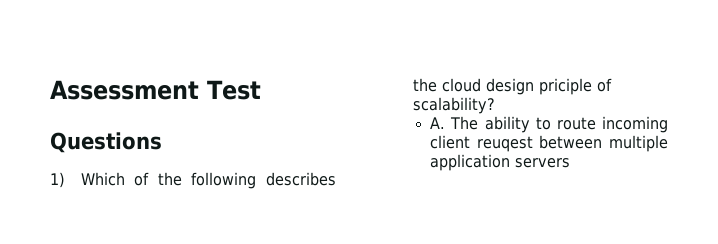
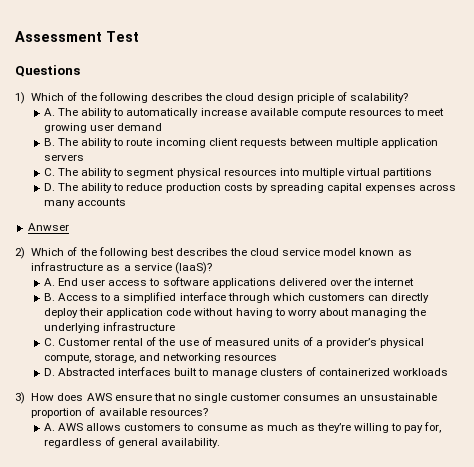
- A. The ability to route incoming client reuqest between multiple application servers
+ A. The ability to automatically increase available compute resources to meet growing user demand
+ B. The ability to route incoming client requests between multiple application servers
+ C. The ability to segment physical resources into multiple virtual partitions
+ D. The ability to reduce production costs by spreading capital expenses across many accounts
+ Anwser
+ 2) Which of the following best describes the cloud service model known as infrastructure as a service (IaaS)?
+ A. End user access to software applications delivered over the internet
+ B. Access to a simplified interface through which customers can directly deploy their application code without having to worry about managing the underlying infrastructure
+ C. Customer rental of the use of measured units of a provider’s physical compute, storage, and networking resources
+ D. Abstracted interfaces built to manage clusters of containerized workloads
+ 3) How does AWS ensure that no single customer consumes an unsustainable proportion of available resources?
+ A. AWS allows customers to consume as much as they’re willing to pay for, regardless of general availability.

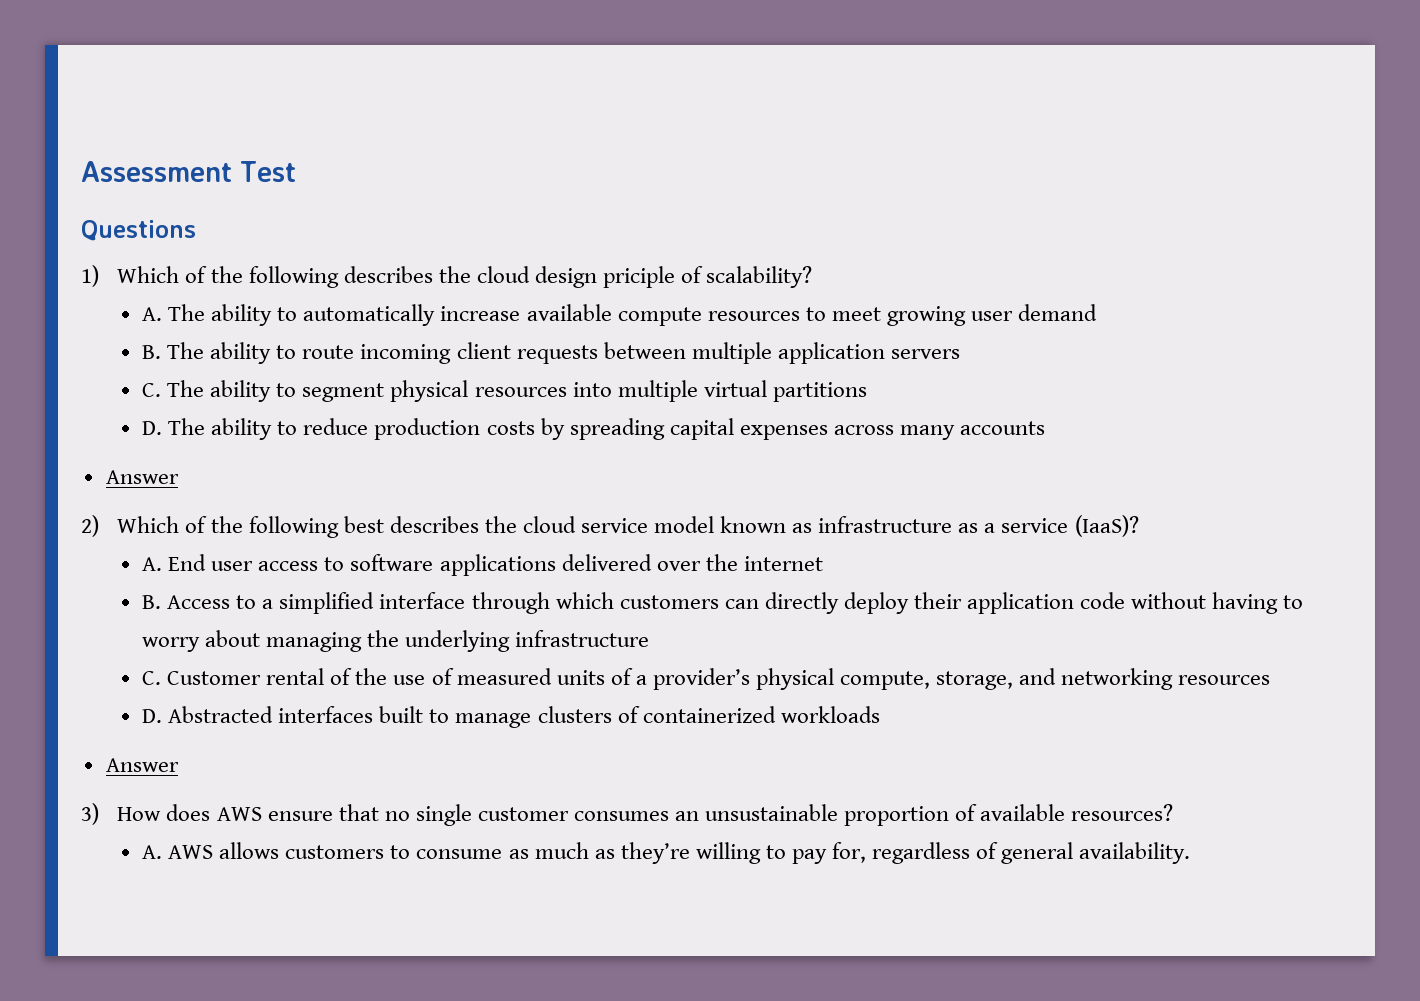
  D. The ability to reduce production costs by spreading capital expenses across many accounts
- Anwser
+ Answer
  D. Abstracted interfaces built to manage clusters of containerized workloads
+ Answer

